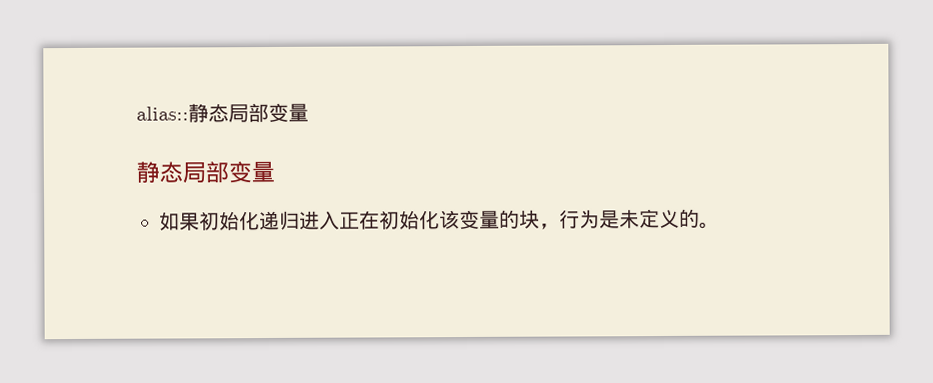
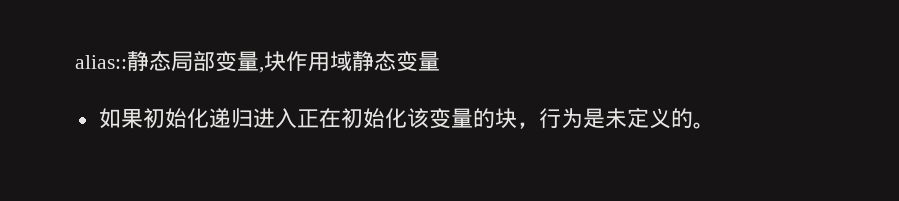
- alias::静态局部变量
- 静态局部变量
+ alias::静态局部变量,块作用域静态变量

